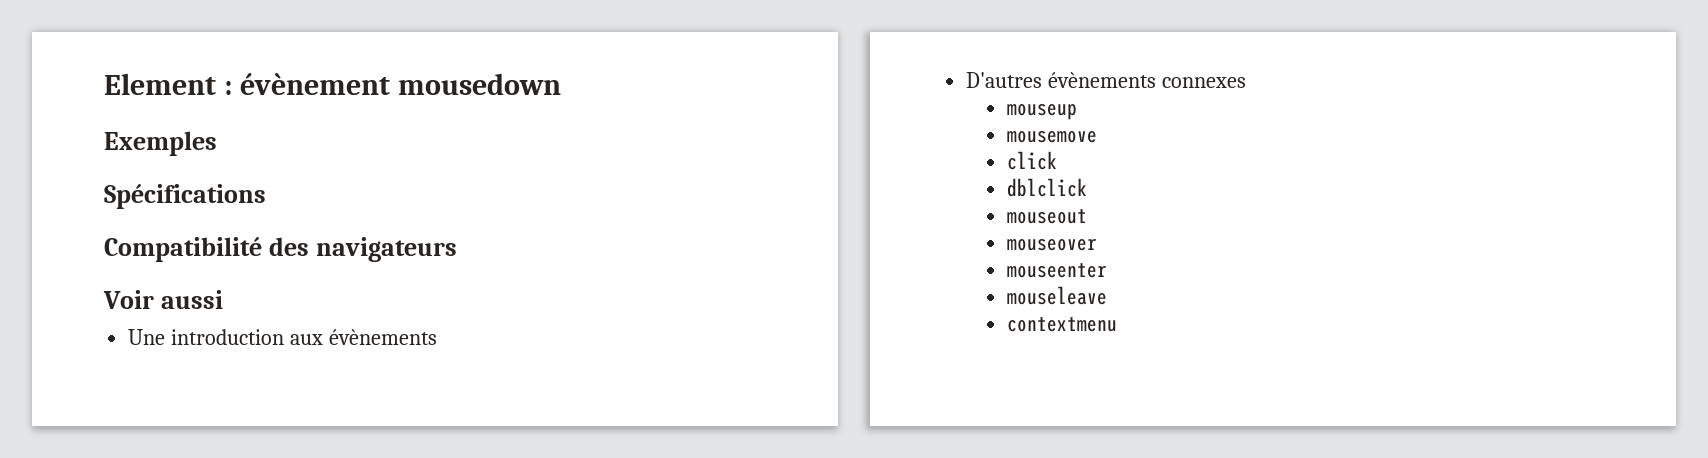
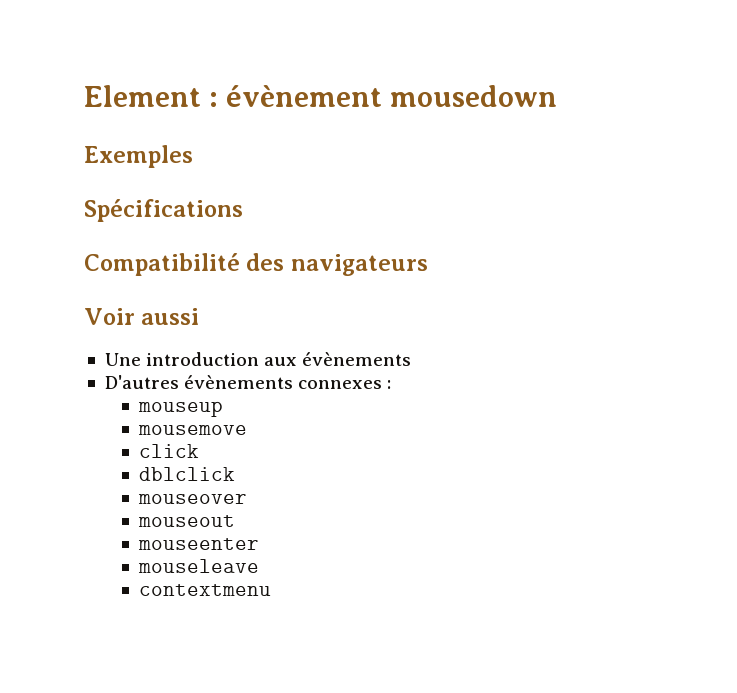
- D'autres évènements connexes
+ D'autres évènements connexes :
+ mouseover
- mouseover

